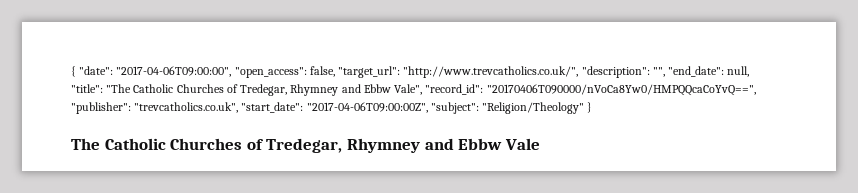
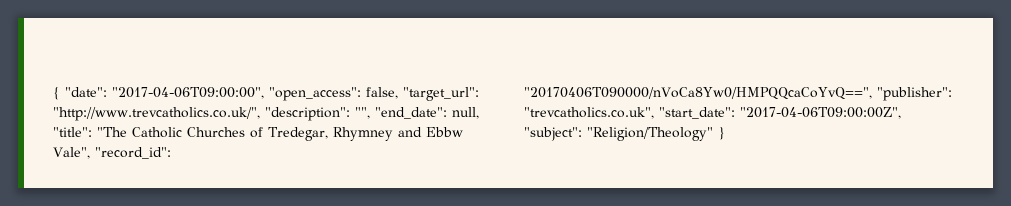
- The Catholic Churches of Tredegar, Rhymney and Ebbw Vale

